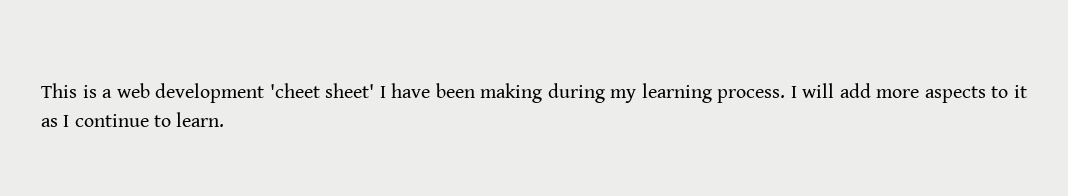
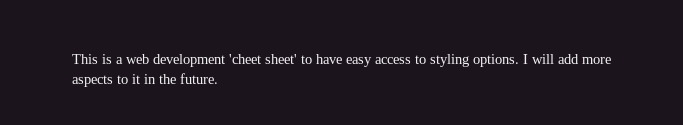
- This is a web development 'cheet sheet' I have been making during my learning process.
+ This is a web development 'cheet sheet' to have easy access to styling options.
- I will add more aspects to it as I continue to learn.
+ I will add more aspects to it in the future.

